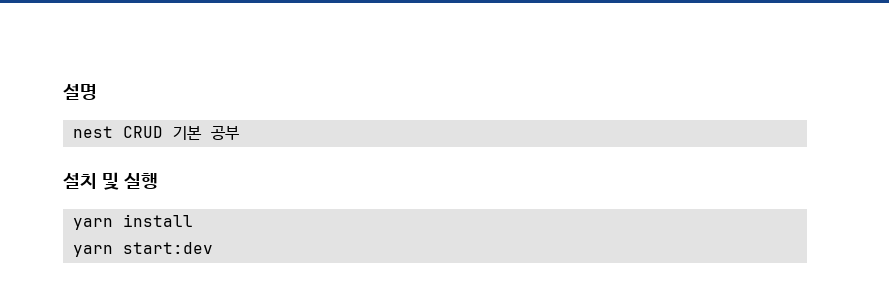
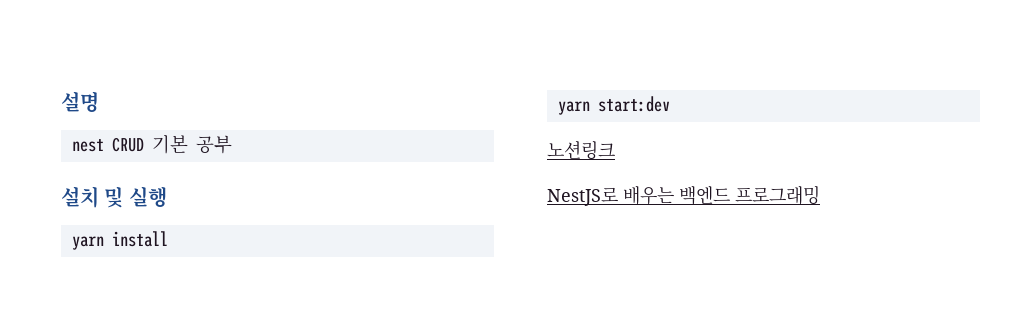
+ 노션링크
+ NestJS로 배우는 백엔드 프로그래밍

